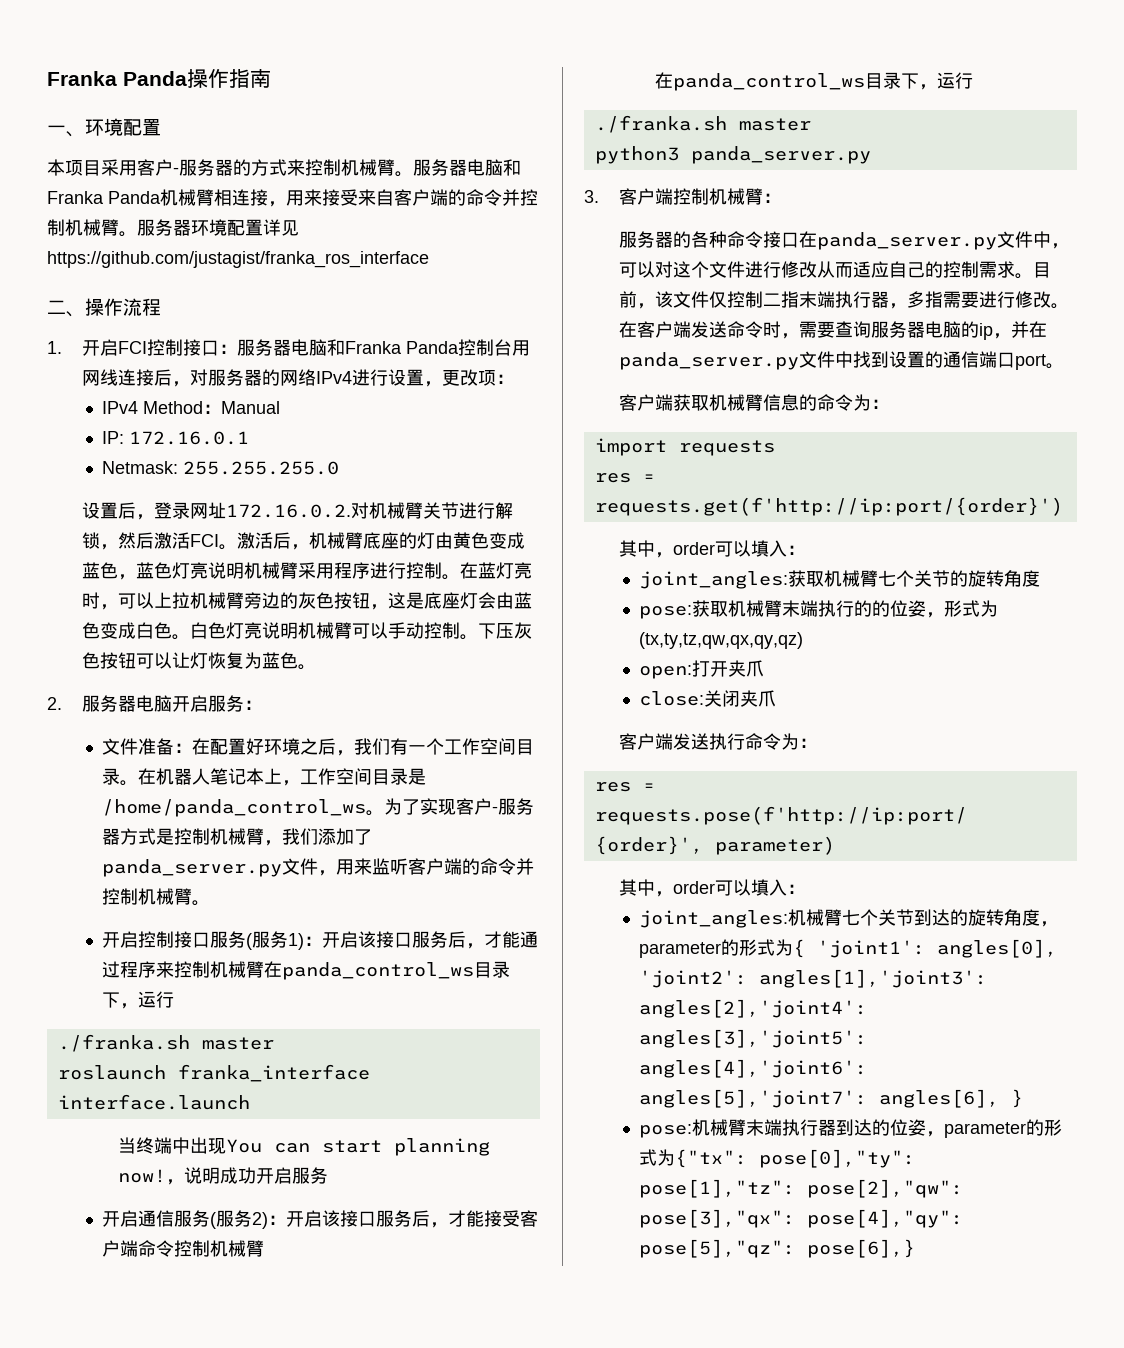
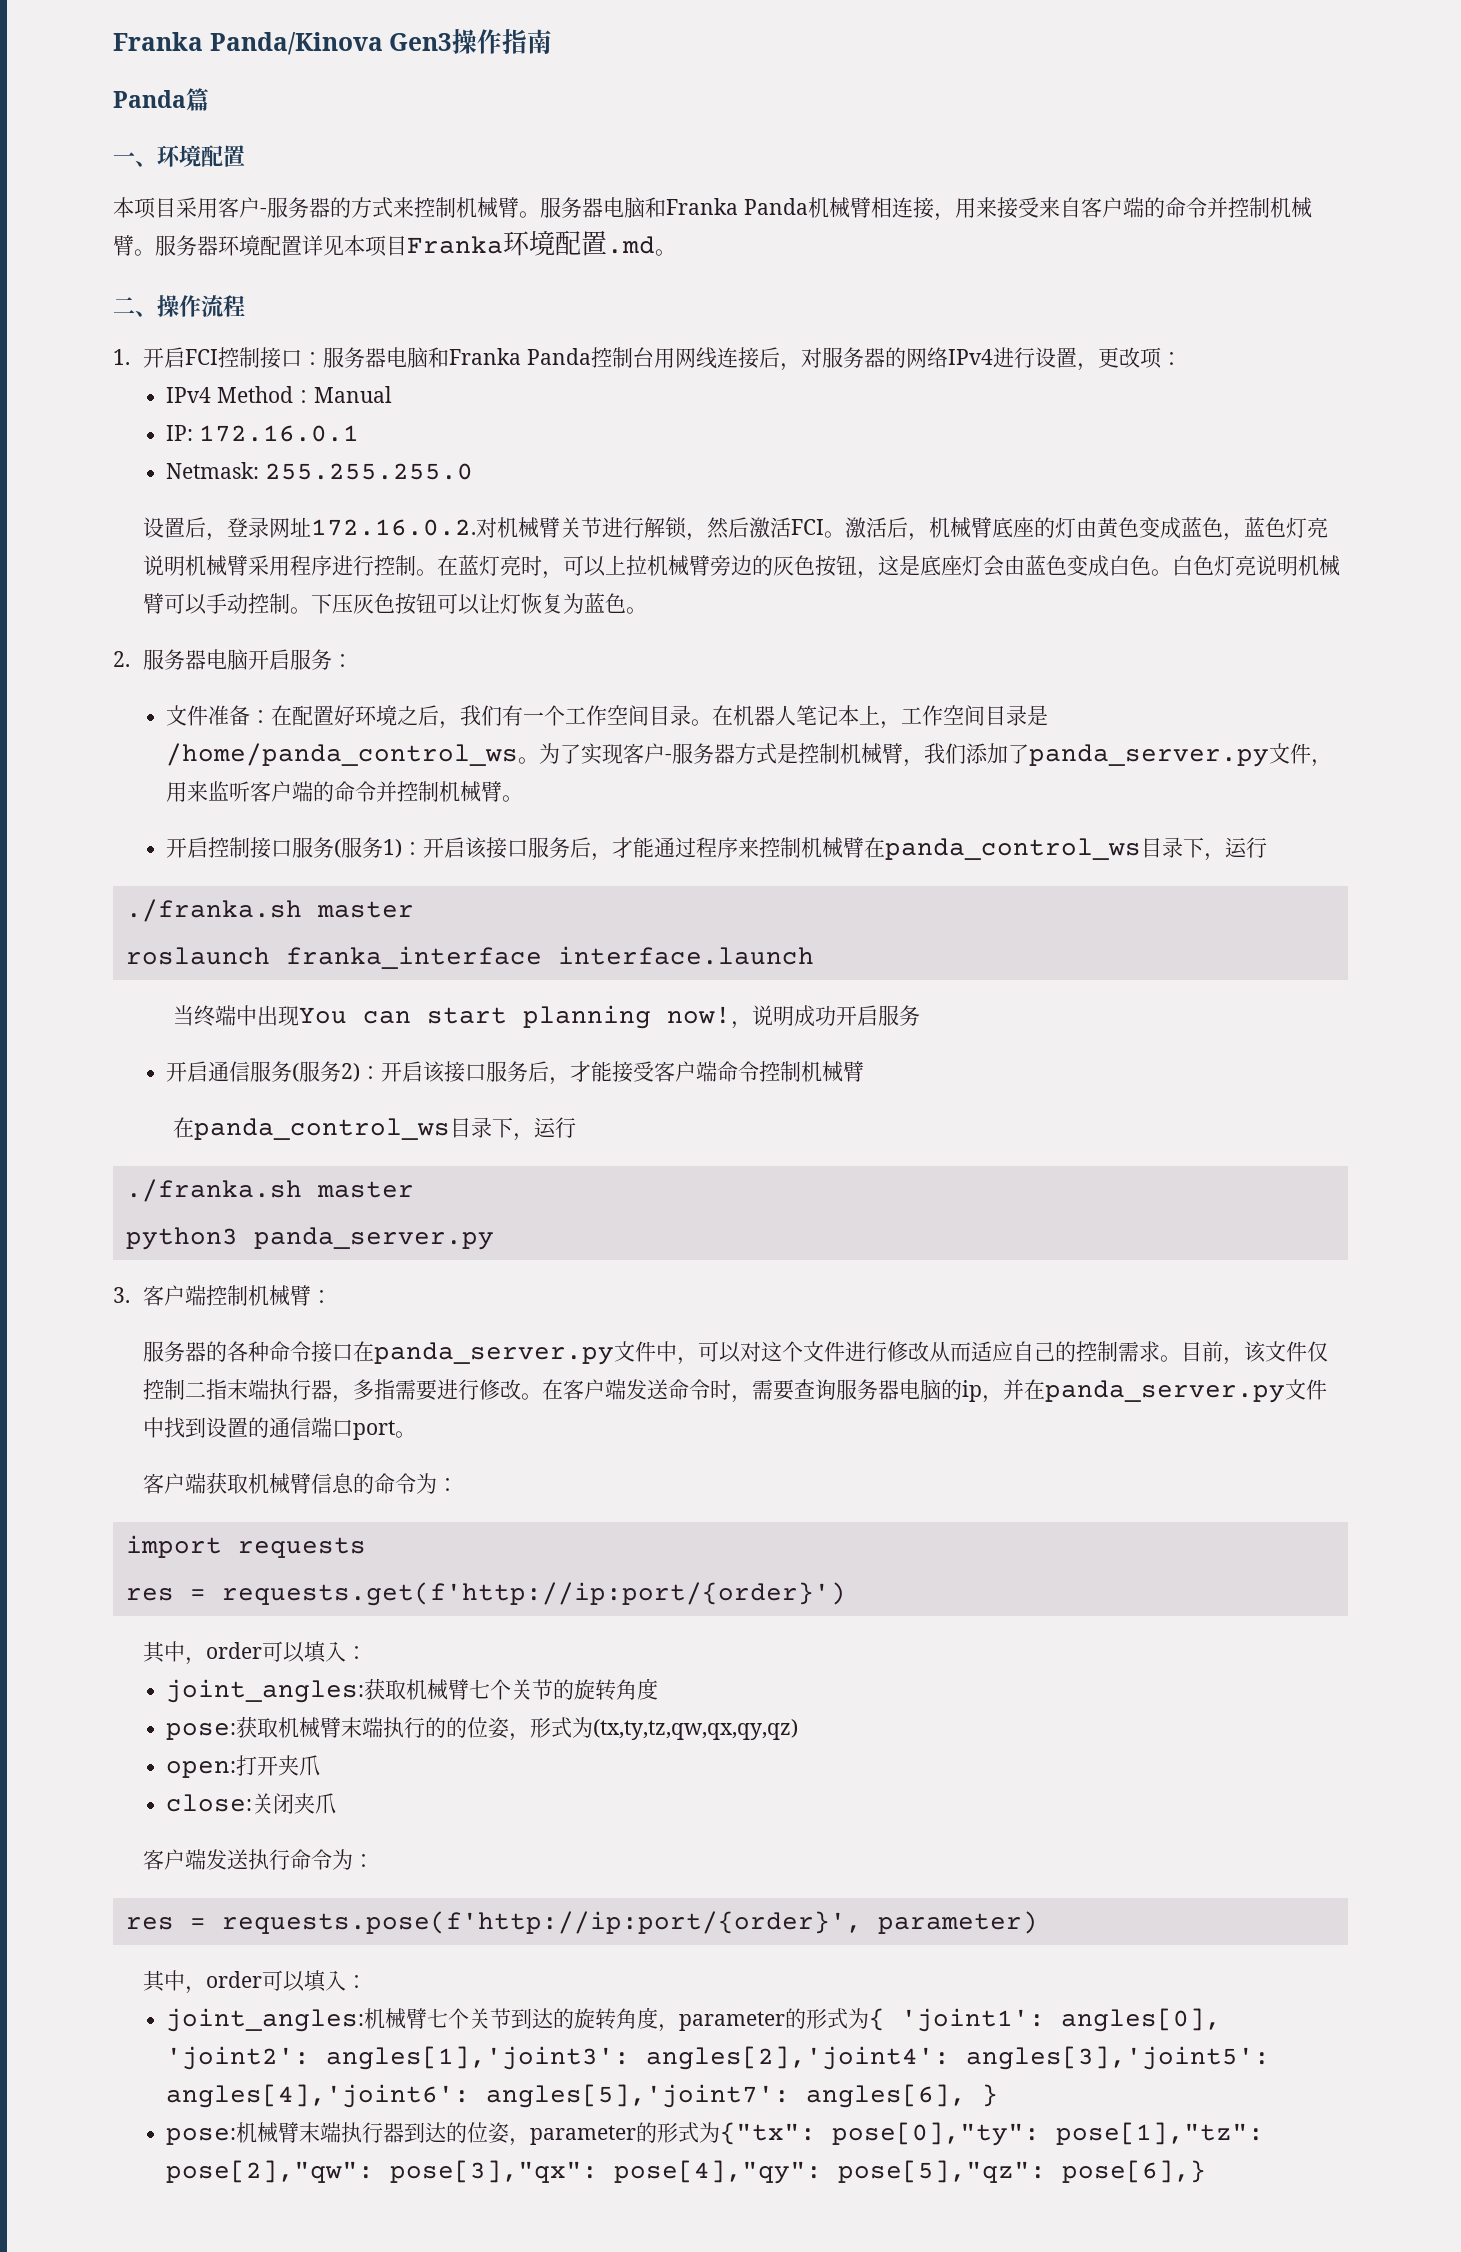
- Franka Panda操作指南
+ Franka Panda/Kinova Gen3操作指南
+ Panda篇
- 服务器环境配置详见https://github.com/justagist/franka_ros_interface
+ 服务器环境配置详见本项目Franka环境配置.md。

